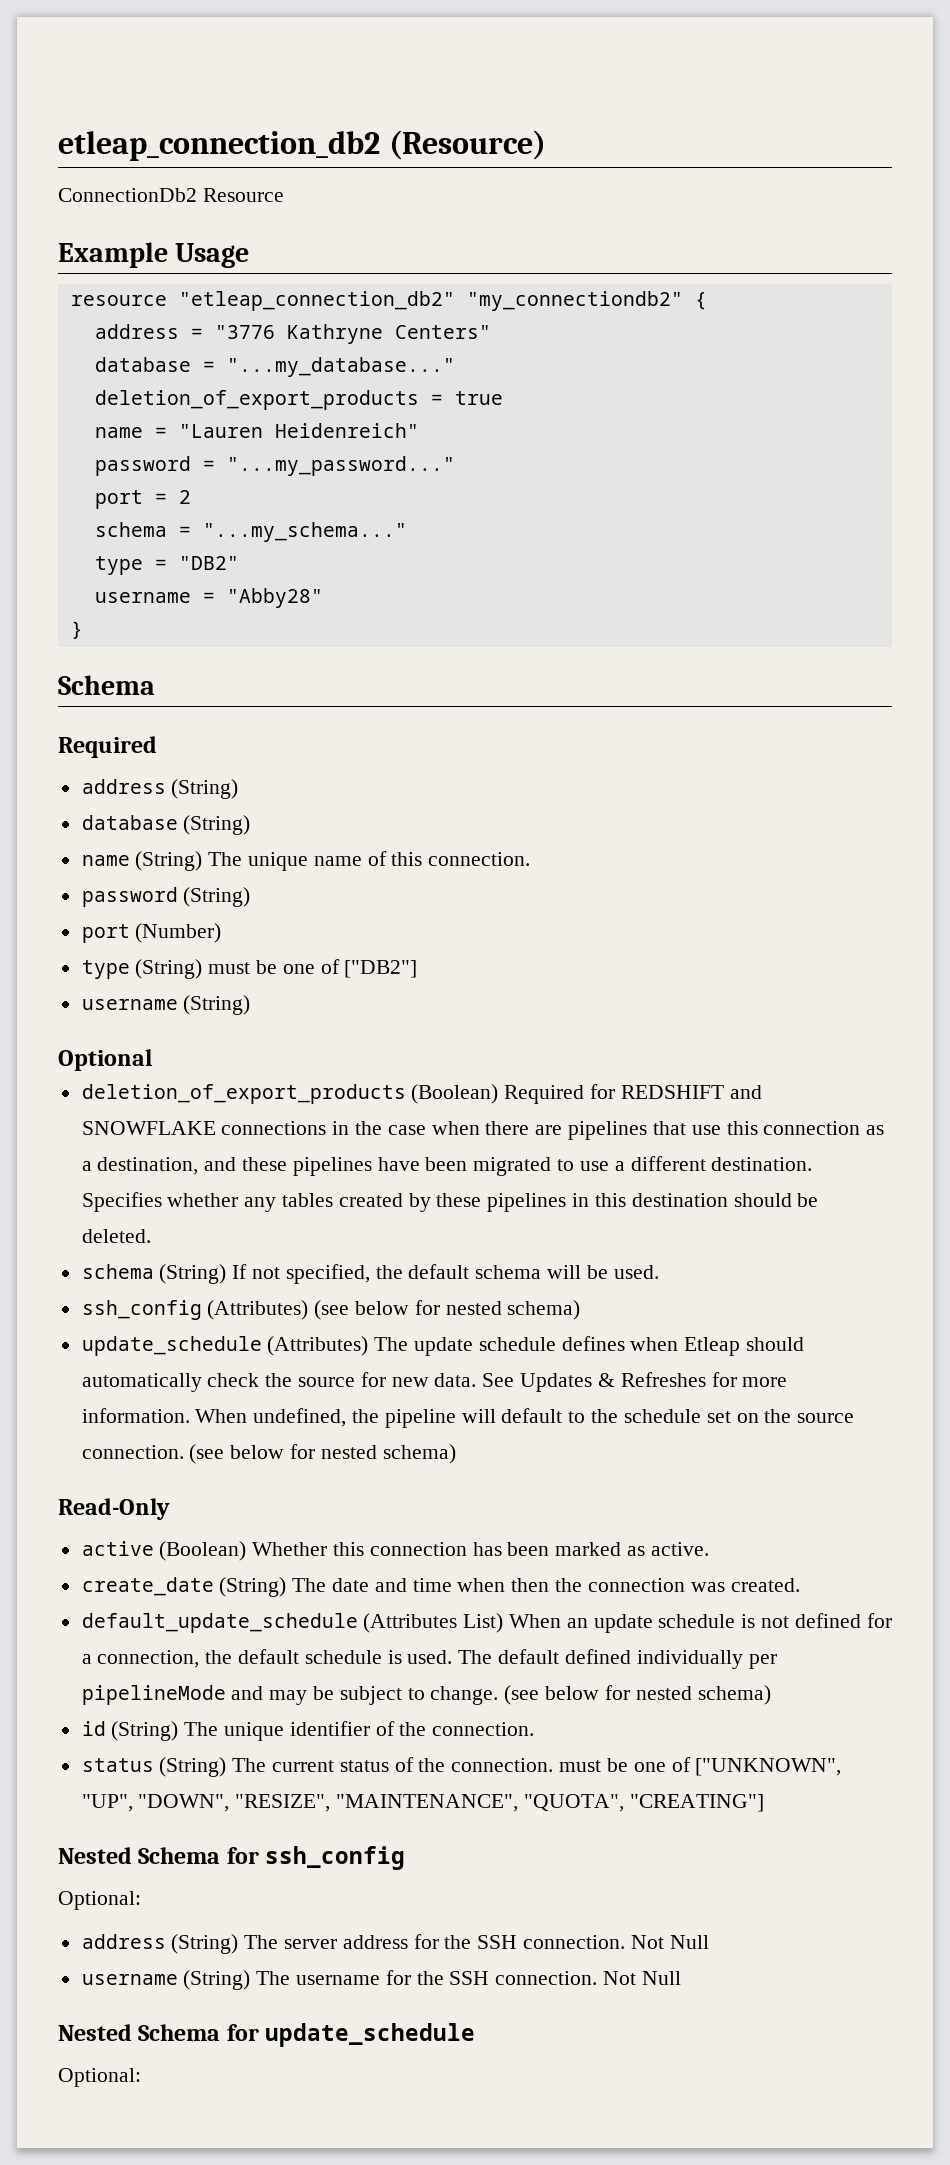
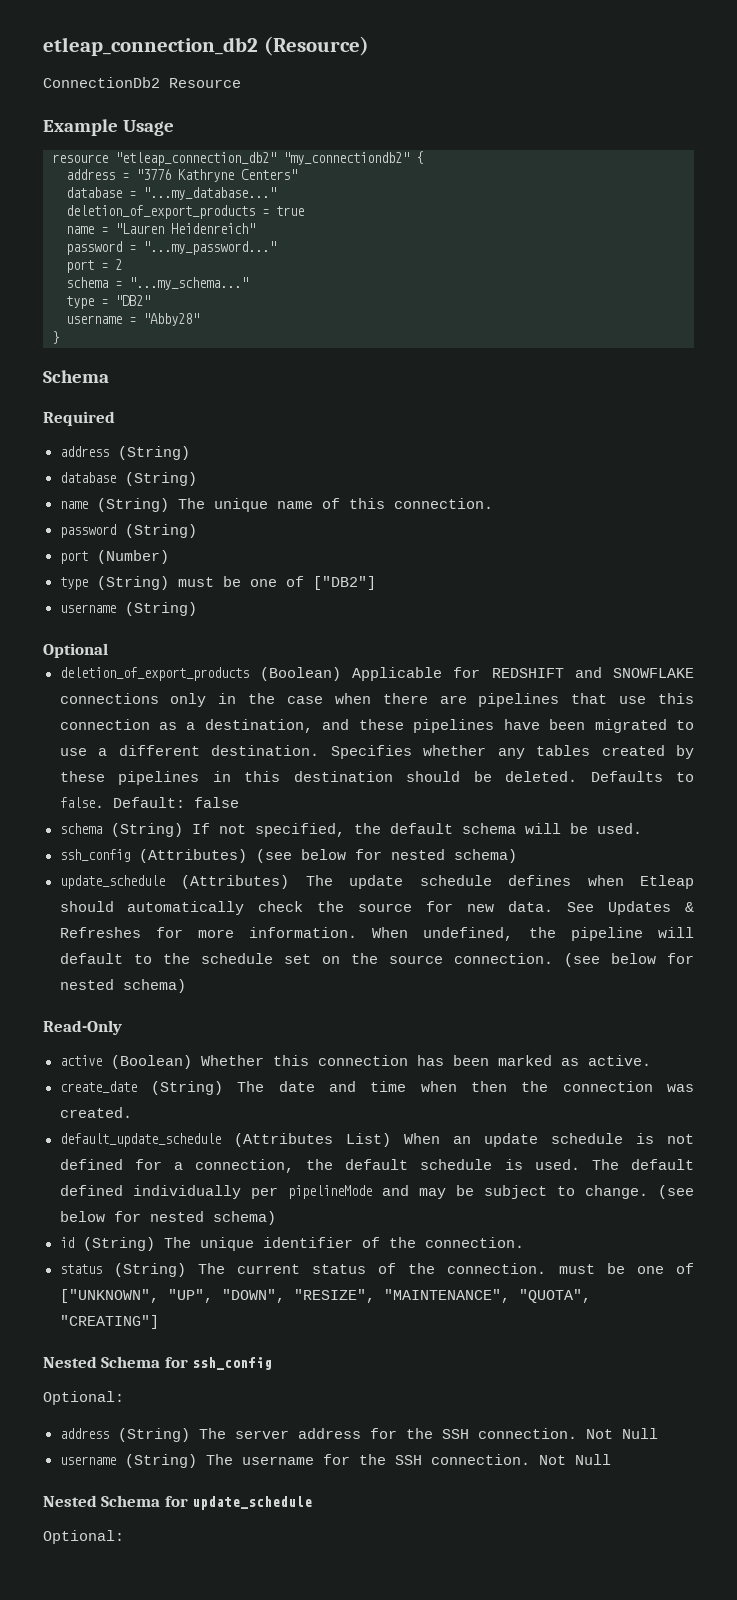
- deletion_of_export_products (Boolean) Required for REDSHIFT and SNOWFLAKE connections in the case when there are pipelines that use this connection as a destination, and these pipelines have been migrated to use a different destination.
+ deletion_of_export_products (Boolean) Applicable for REDSHIFT and SNOWFLAKE connections only in the case when there are pipelines that use this connection as a destination, and these pipelines have been migrated to use a different destination.
+ Defaults to false. Default: false

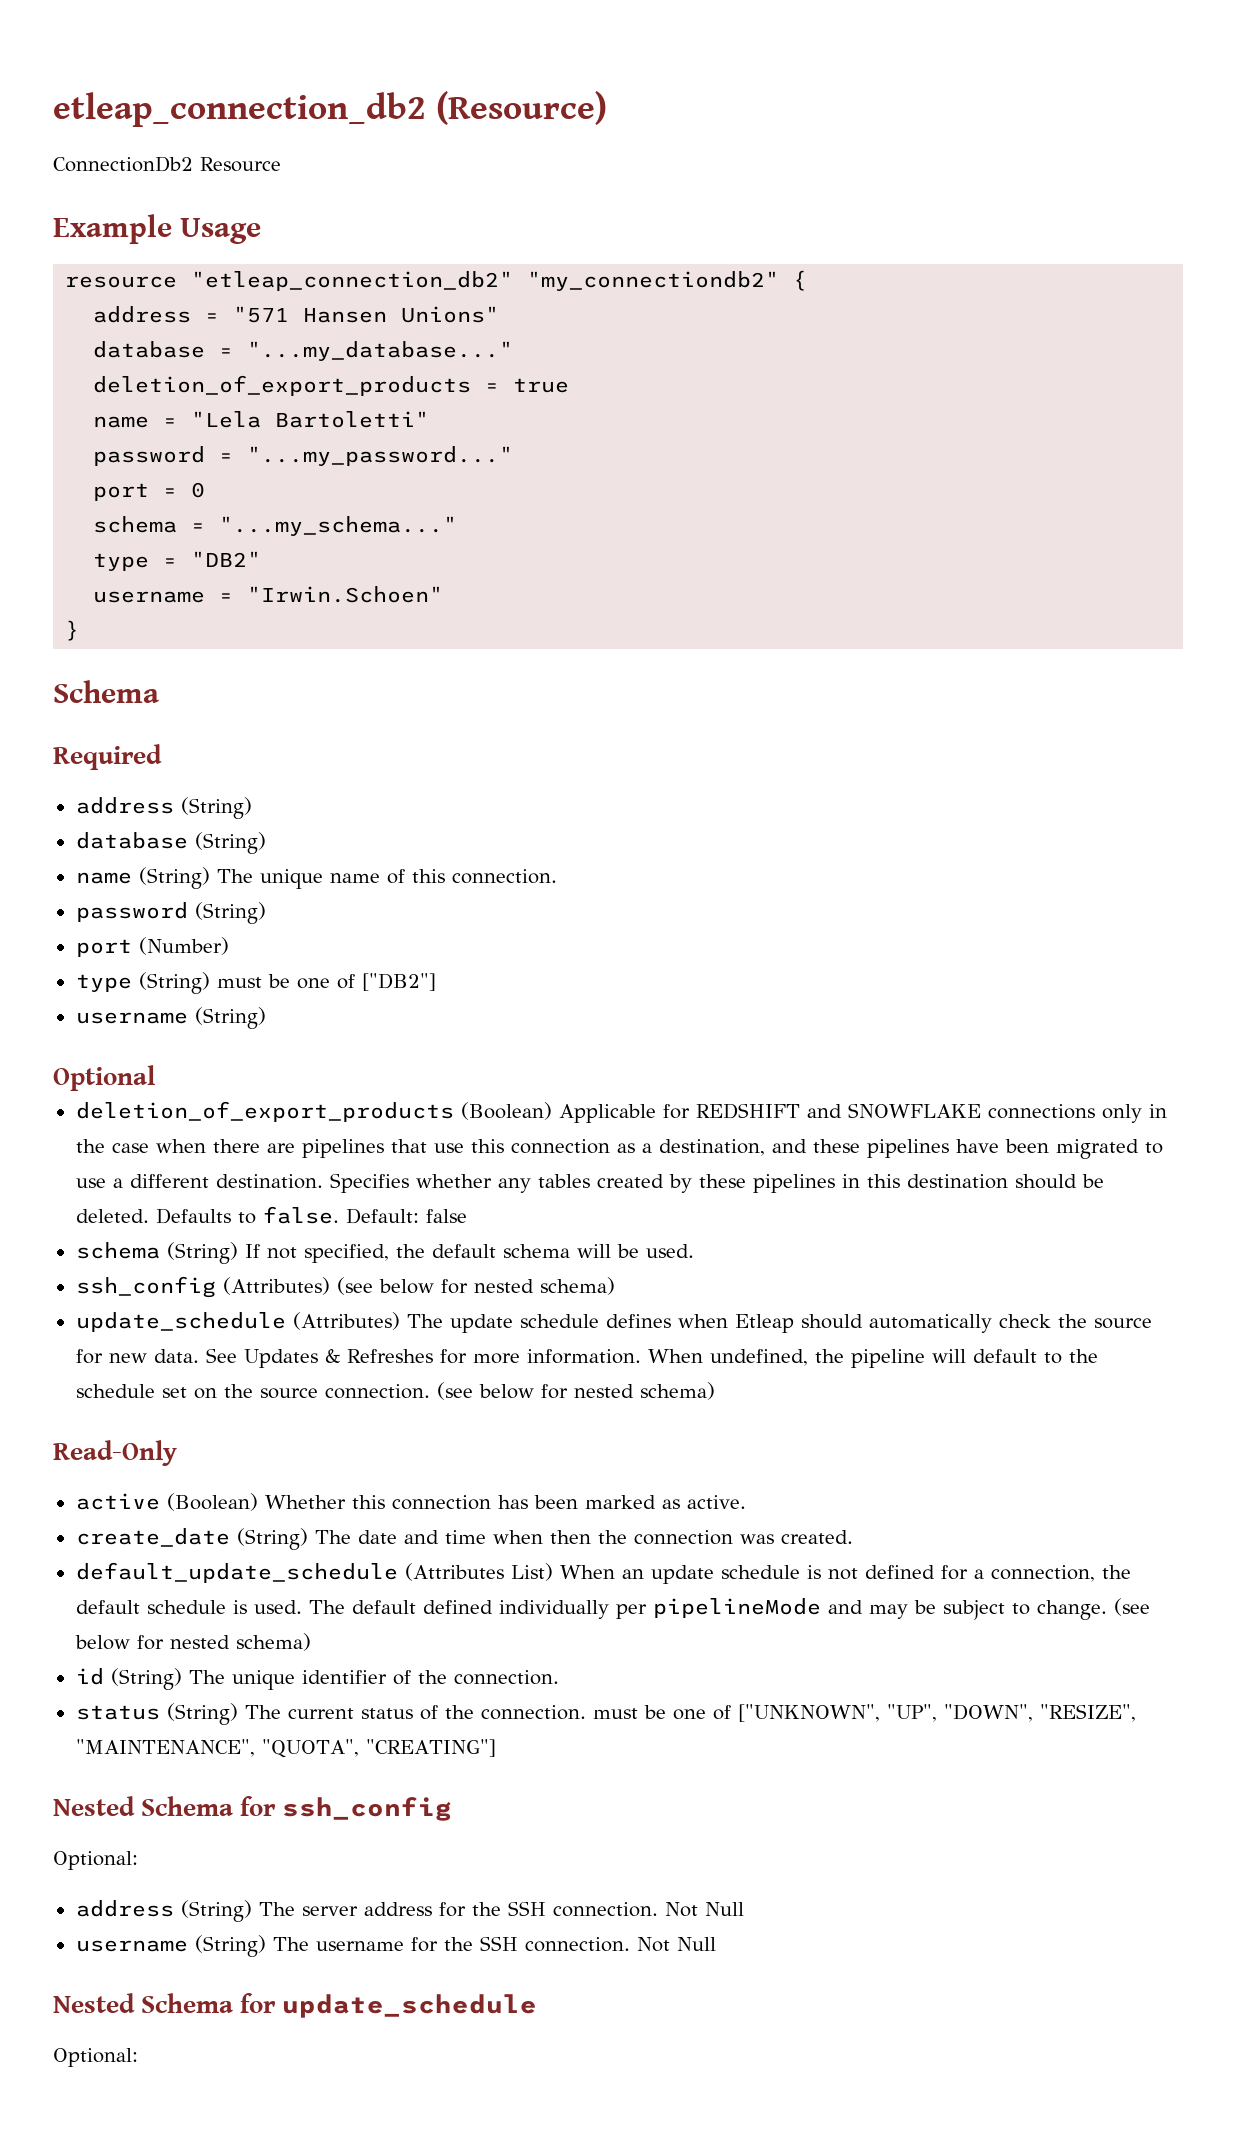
- address = "3776 Kathryne Centers"
+ address = "571 Hansen Unions"
- name = "Lauren Heidenreich"
+ name = "Lela Bartoletti"
- port = 2
+ port = 0
- username = "Abby28"
+ username = "Irwin.Schoen"

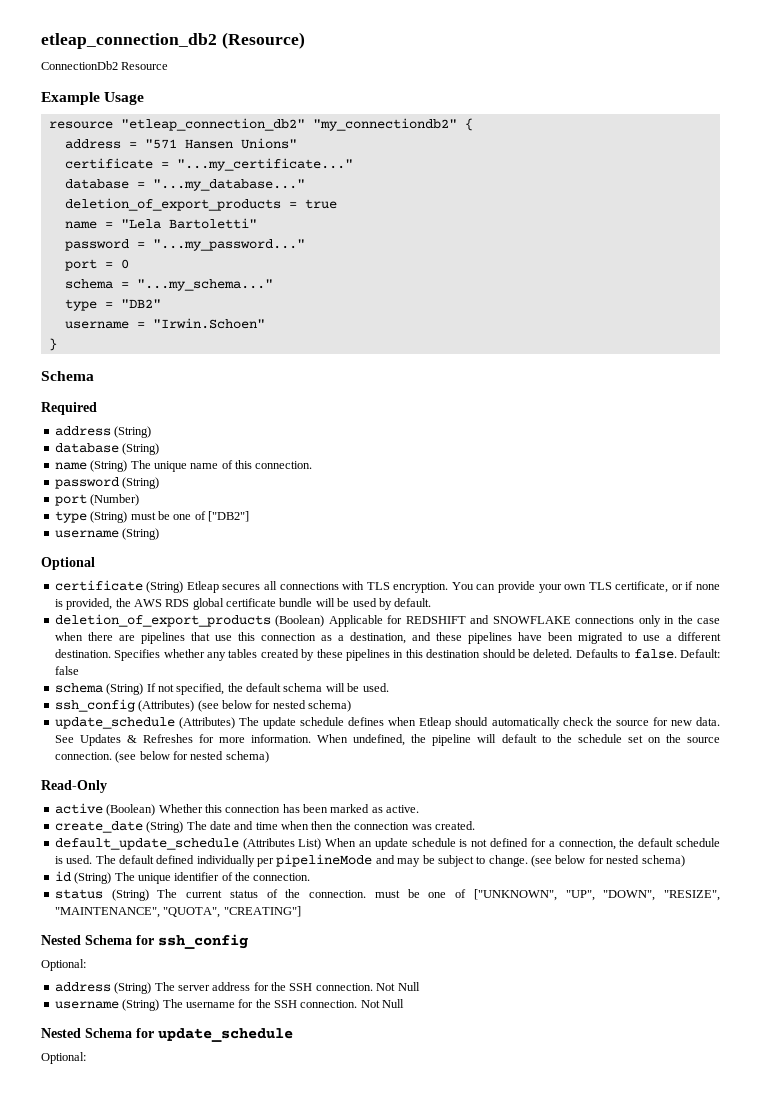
+ certificate = "...my_certificate..."
+ certificate (String) Etleap secures all connections with TLS encryption. You can provide your own TLS certificate, or if none is provided, the AWS RDS global certificate bundle will be used by default.

